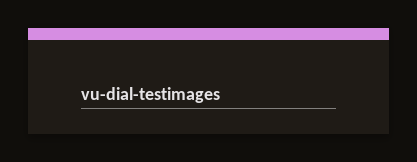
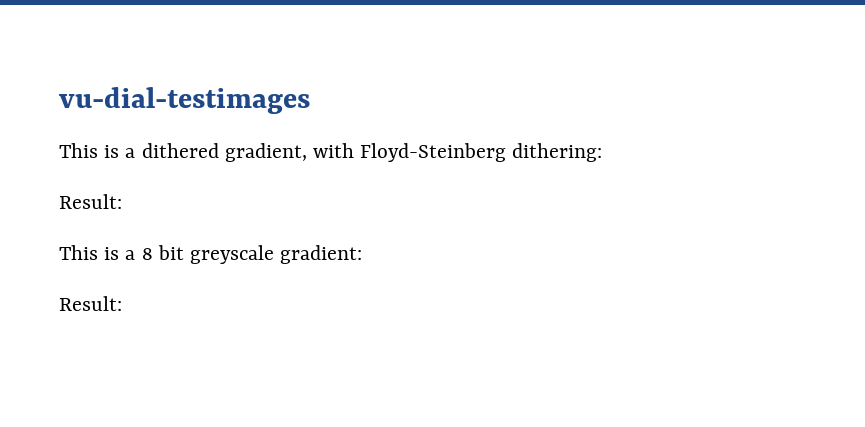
+ This is a dithered gradient, with Floyd-Steinberg dithering:
+ Result:
+ This is a 8 bit greyscale gradient:
+ Result:

